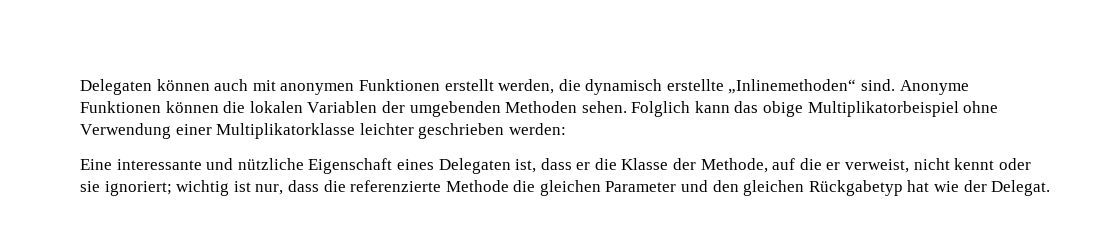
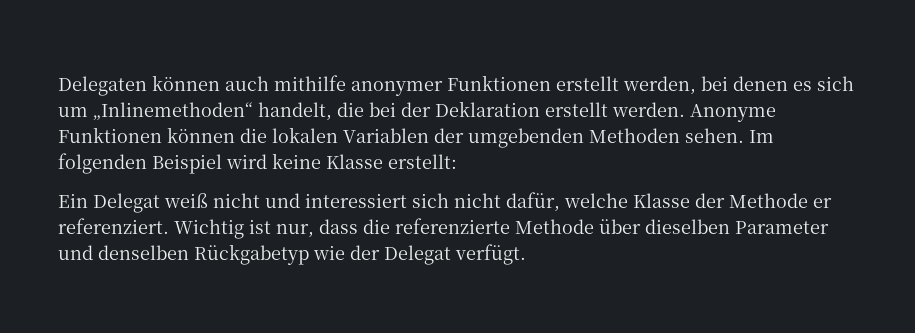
- Delegaten können auch mit anonymen Funktionen erstellt werden, die dynamisch erstellte „Inlinemethoden“ sind.
+ Delegaten können auch mithilfe anonymer Funktionen erstellt werden, bei denen es sich um „Inlinemethoden“ handelt, die bei der Deklaration erstellt werden.
- Folglich kann das obige Multiplikatorbeispiel ohne Verwendung einer Multiplikatorklasse leichter geschrieben werden:
- Eine interessante und nützliche Eigenschaft eines Delegaten ist, dass er die Klasse der Methode, auf die er verweist, nicht kennt oder sie ignoriert; wichtig ist nur, dass die referenzierte Methode die gleichen Parameter und den gleichen Rückgabetyp hat wie der Delegat.
+ Im folgenden Beispiel wird keine Klasse erstellt:
+ Ein Delegat weiß nicht und interessiert sich nicht dafür, welche Klasse der Methode er referenziert. Wichtig ist nur, dass die referenzierte Methode über dieselben Parameter und denselben Rückgabetyp wie der Delegat verfügt.

